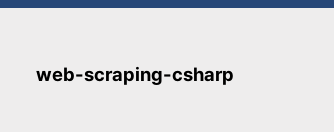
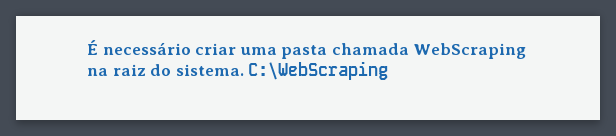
- web-scraping-csharp
+ É necessário criar uma pasta chamada WebScraping na raiz do sistema. C:\WebScraping

